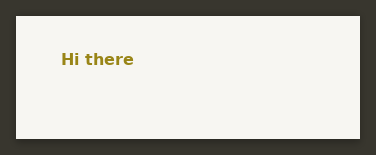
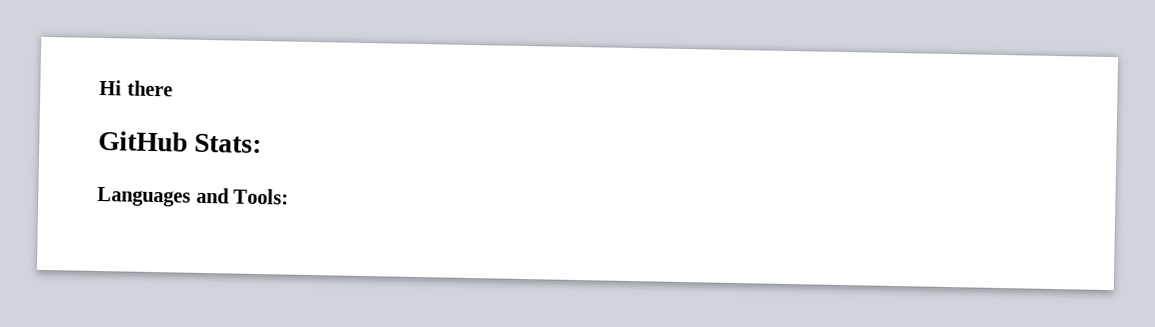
+ GitHub Stats:
+ Languages and Tools:

